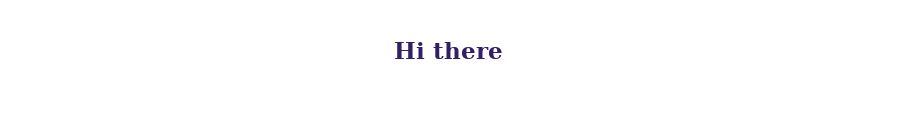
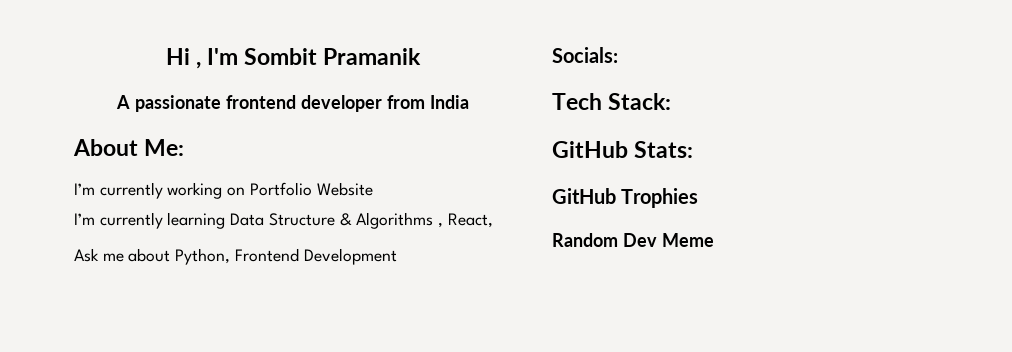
- Hi there
+ Hi , I'm Sombit Pramanik
+ A passionate frontend developer from India
+ About Me:
+ I’m currently working on Portfolio Website
+ I’m currently learning Data Structure & Algorithms , React,
+ Ask me about Python, Frontend Development
+ Socials:
+ Tech Stack:
+ GitHub Stats:
+ GitHub Trophies
+ Random Dev Meme

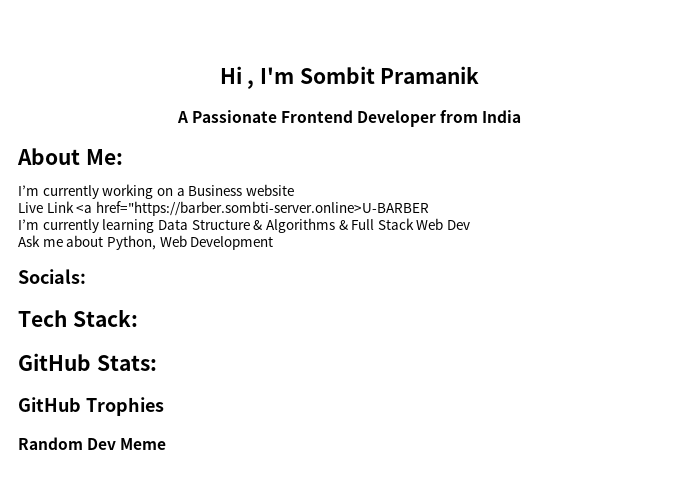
- A passionate frontend developer from India
+ A Passionate Frontend Developer from India
- I’m currently working on Portfolio Website
+ I’m currently working on a Business website
+ Live Link <a href="https://barber.sombti-server.online>U-BARBER
- I’m currently learning Data Structure & Algorithms , React,
+ I’m currently learning Data Structure & Algorithms & Full Stack Web Dev
- Ask me about Python, Frontend Development
+ Ask me about Python, Web Development

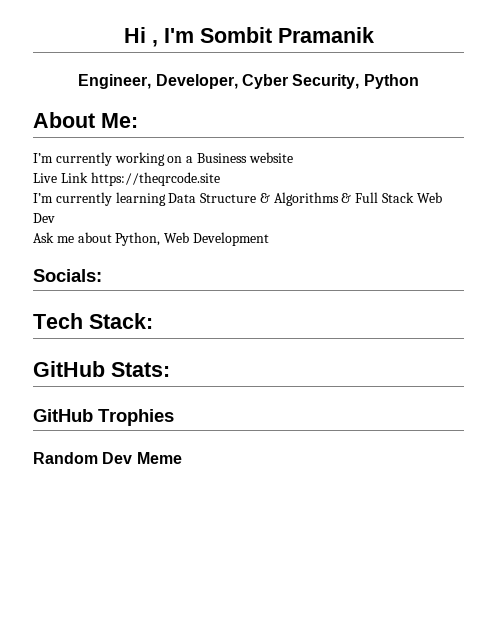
- A Passionate Frontend Developer from India
+ Engineer, Developer, Cyber Security, Python
- Live Link <a href="https://barber.sombti-server.online>U-BARBER
+ Live Link https://theqrcode.site

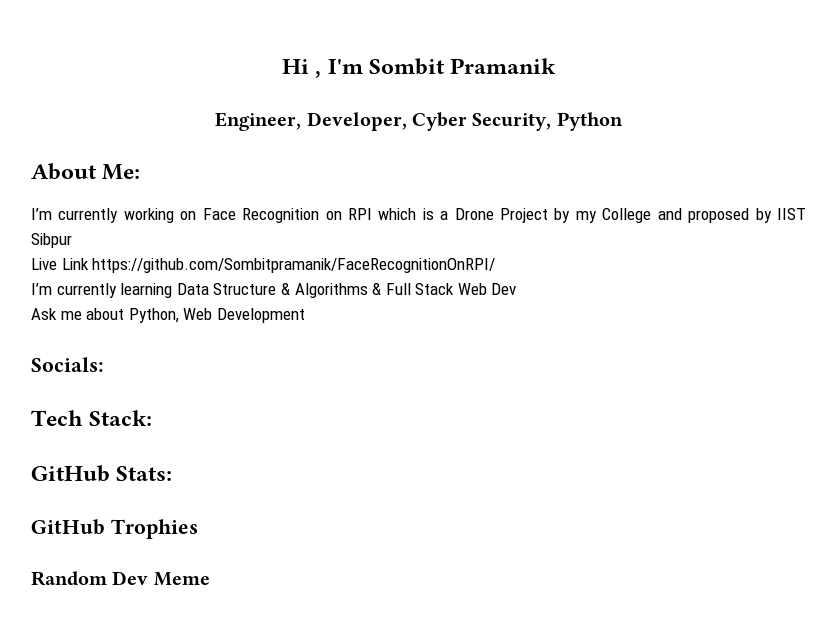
- I’m currently working on a Business website
+ I’m currently working on Face Recognition on RPI which is a Drone Project by my College and proposed by IIST Sibpur
- Live Link https://theqrcode.site
+ Live Link https://github.com/Sombitpramanik/FaceRecognitionOnRPI/

